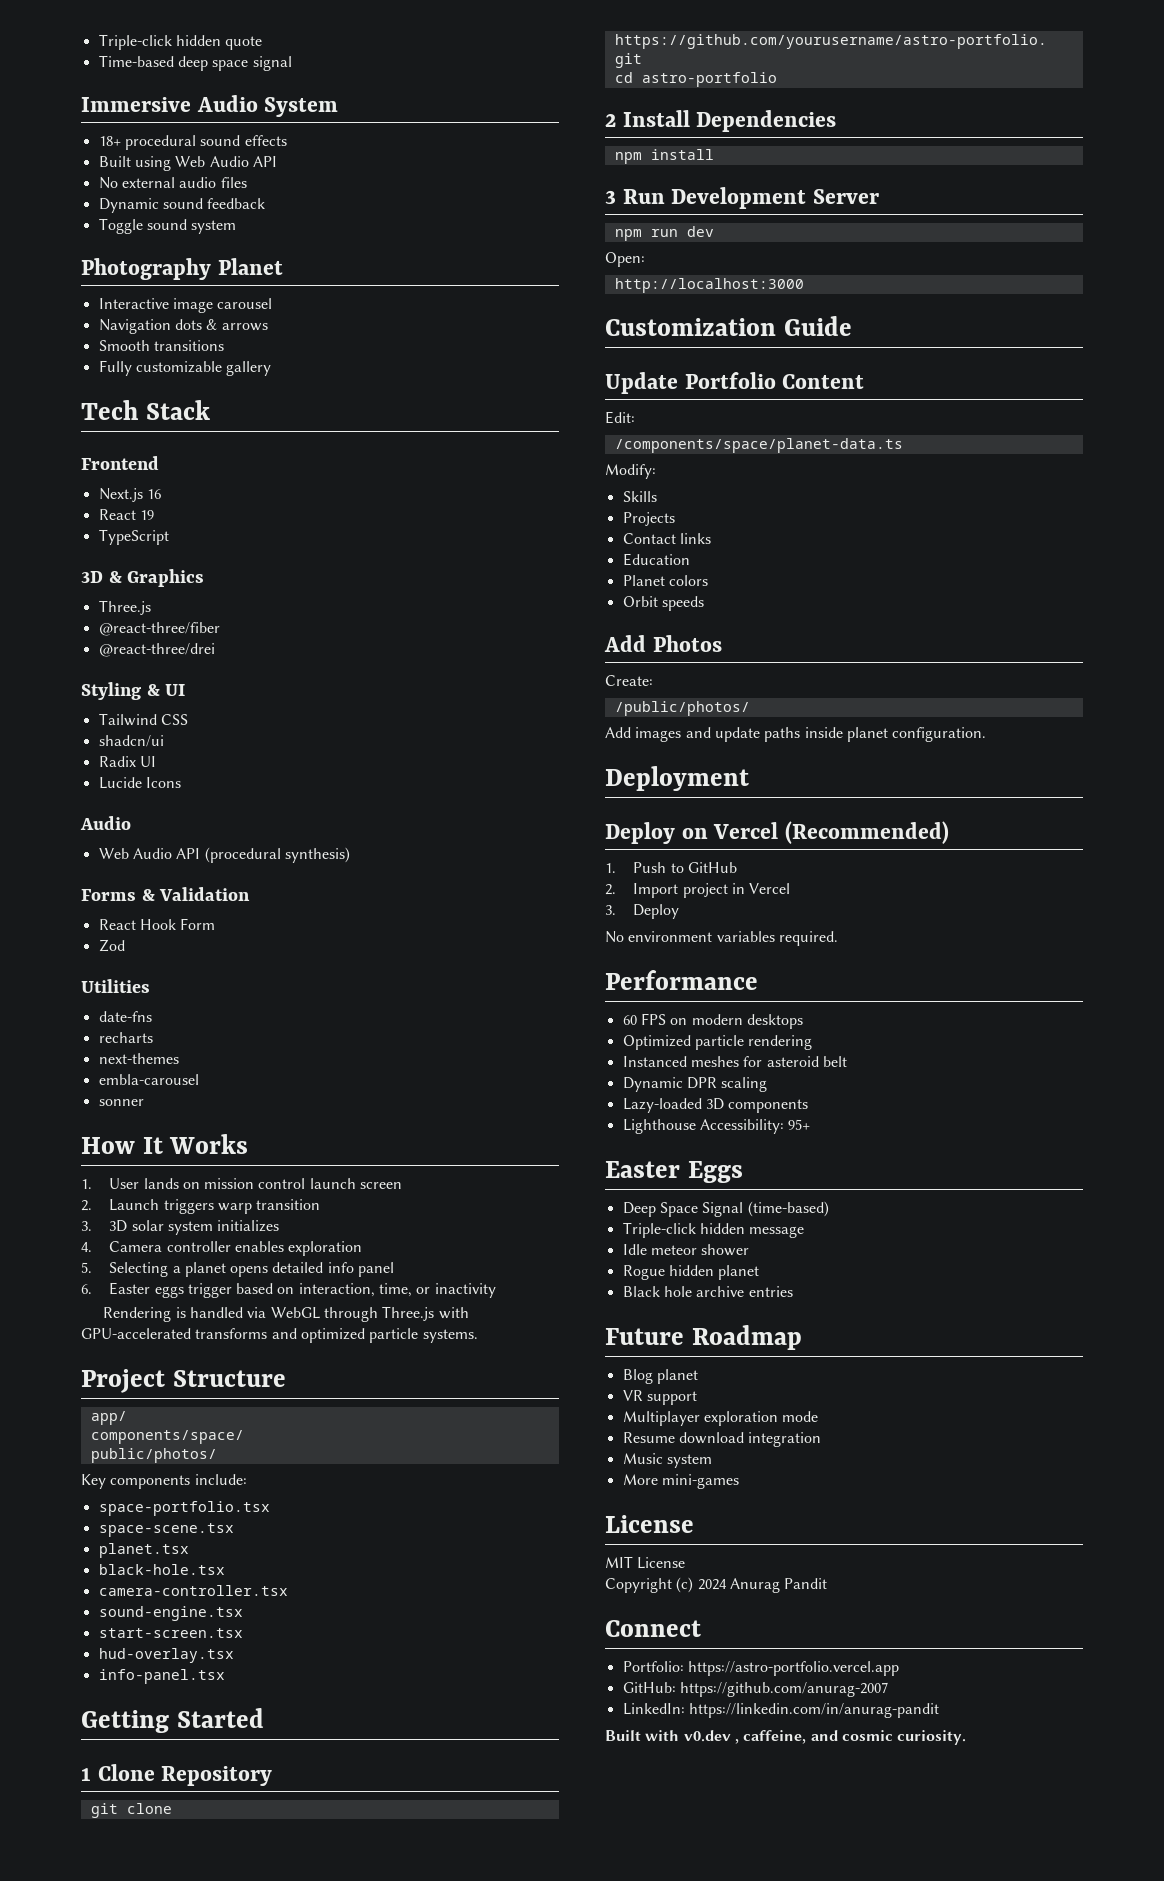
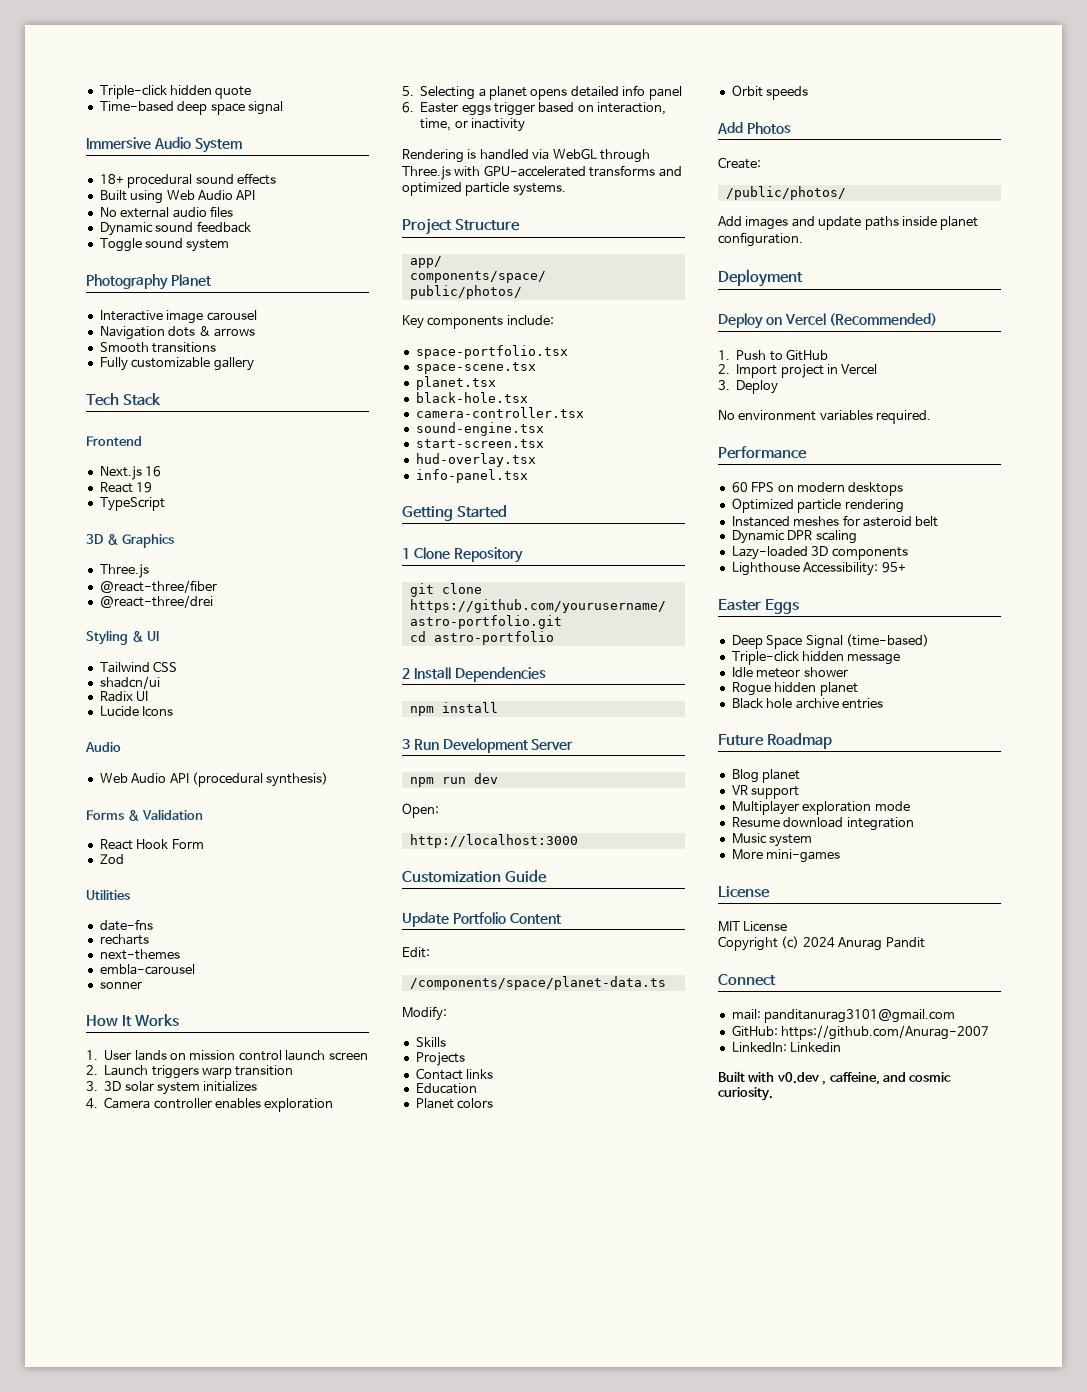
- Portfolio: https://astro-portfolio.vercel.app
+ mail: panditanurag3101@gmail.com
- GitHub: https://github.com/anurag-2007
+ GitHub: https://github.com/Anurag-2007
- LinkedIn: https://linkedin.com/in/anurag-pandit
+ LinkedIn: Linkedin

